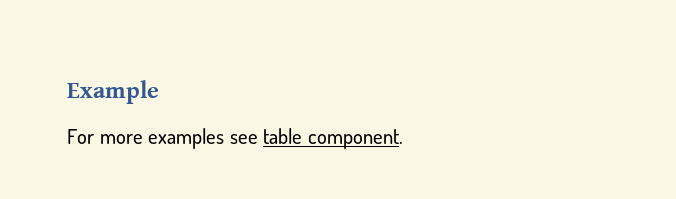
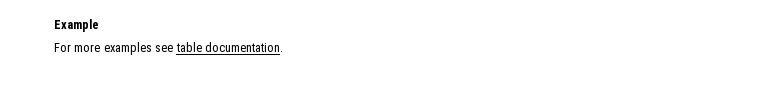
- For more examples see table component.
+ For more examples see table documentation.

